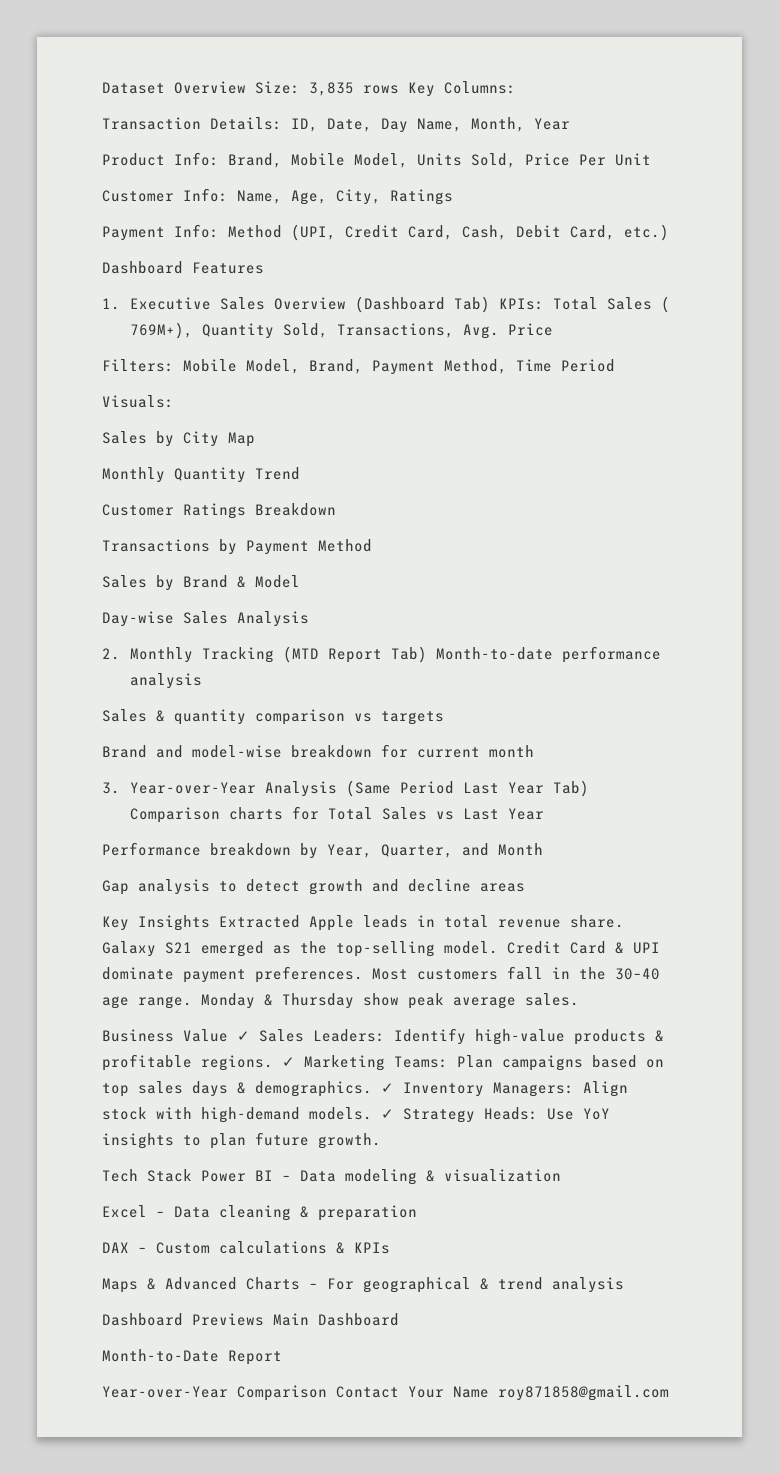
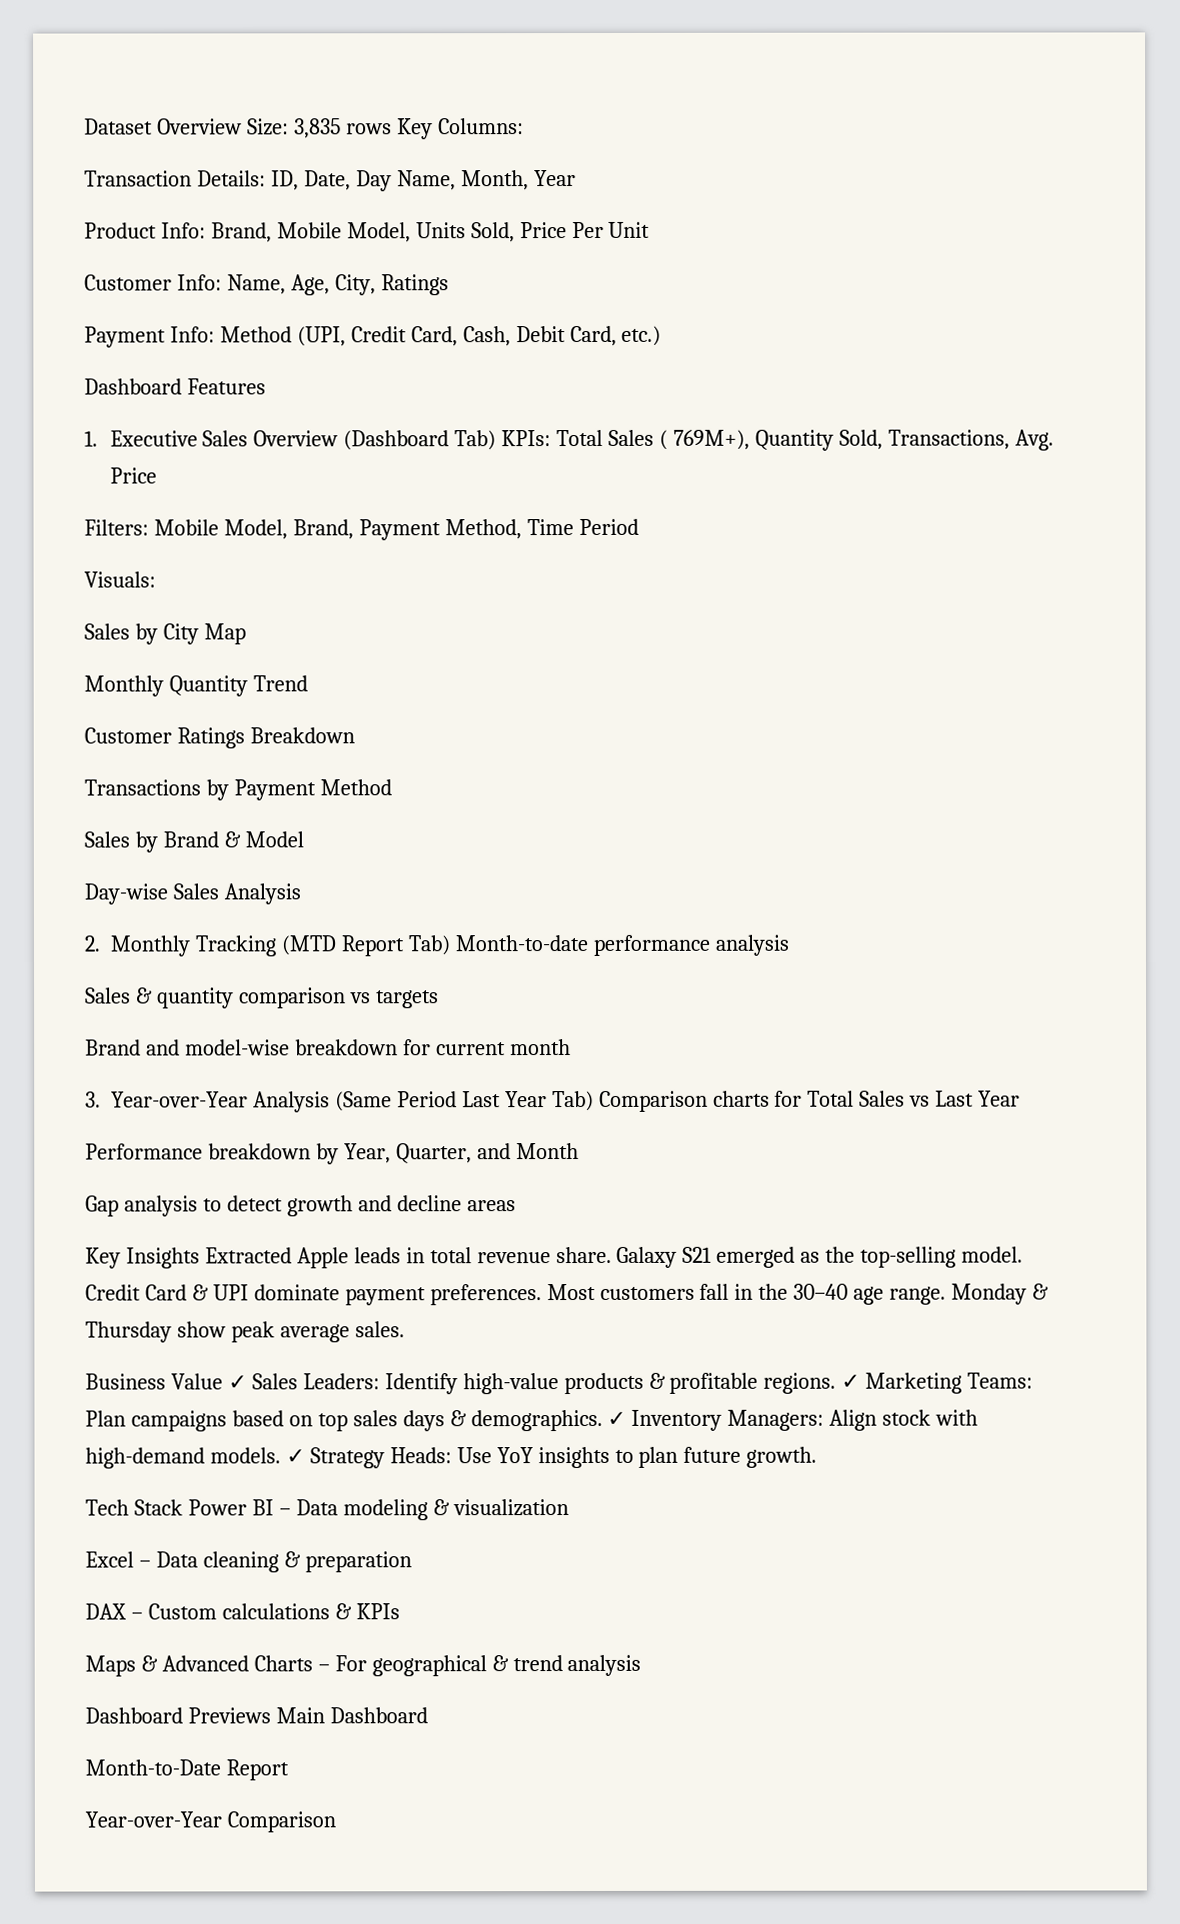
- Year-over-Year Comparison Contact Your Name roy871858@gmail.com
+ Year-over-Year Comparison

